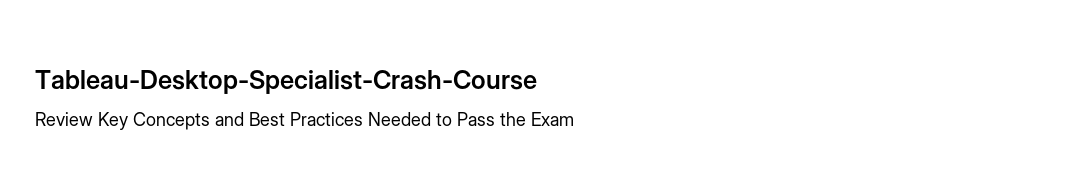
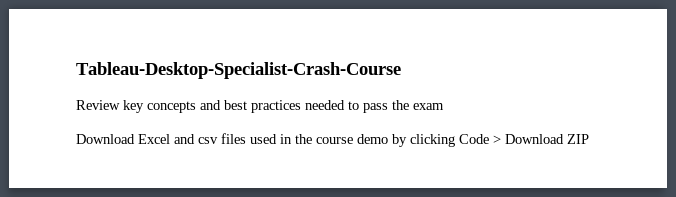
- Review Key Concepts and Best Practices Needed to Pass the Exam
+ Review key concepts and best practices needed to pass the exam
+ Download Excel and csv files used in the course demo by clicking Code > Download ZIP

